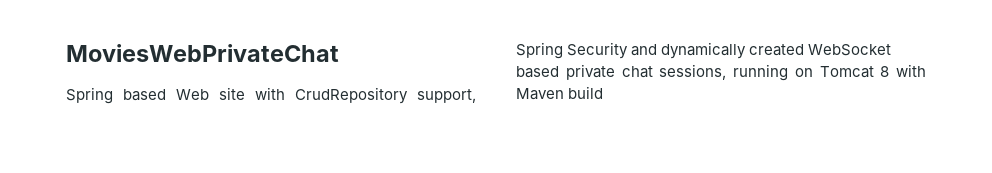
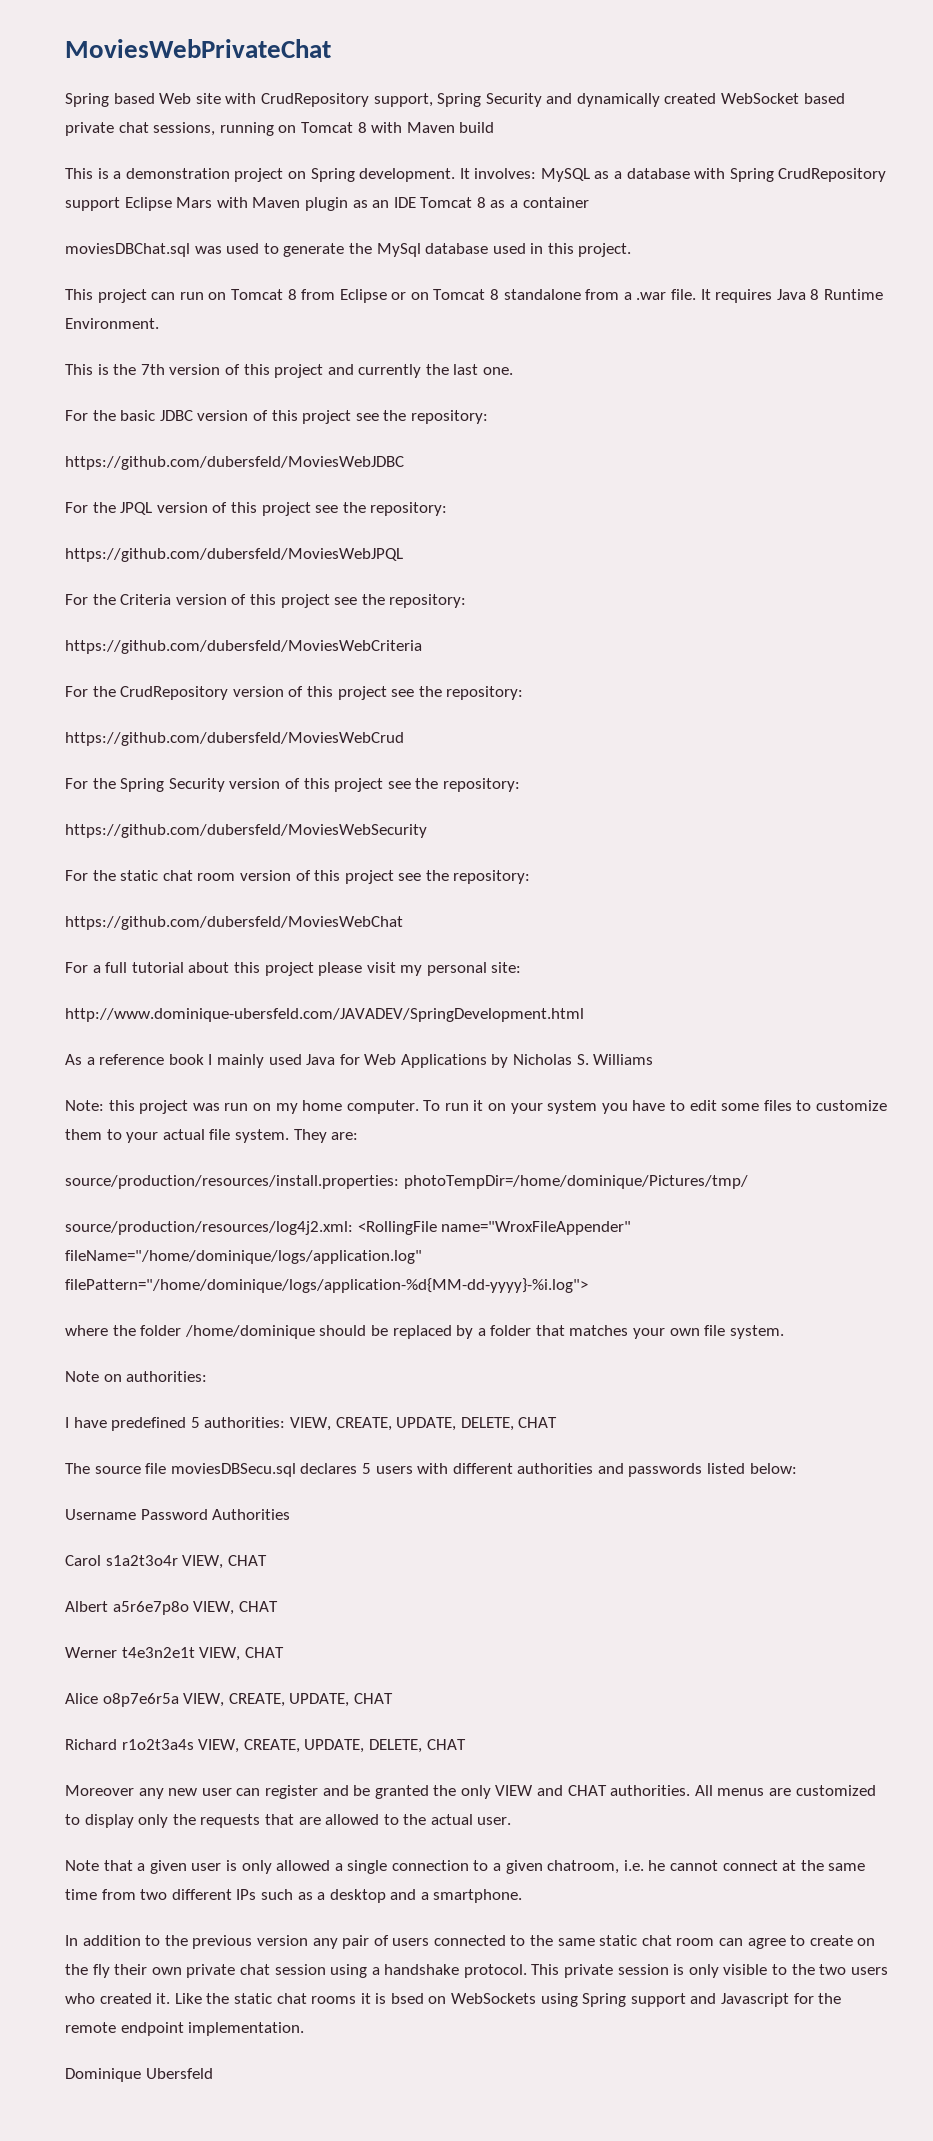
+ This is a demonstration project on Spring development. It involves: MySQL as a database with Spring CrudRepository support Eclipse Mars with Maven plugin as an IDE Tomcat 8 as a container
+ moviesDBChat.sql was used to generate the MySql database used in this project.
+ This project can run on Tomcat 8 from Eclipse or on Tomcat 8 standalone from a .war file. It requires Java 8 Runtime Environment.
+ This is the 7th version of this project and currently the last one.
+ For the basic JDBC version of this project see the repository:
+ https://github.com/dubersfeld/MoviesWebJDBC
+ For the JPQL version of this project see the repository:
+ https://github.com/dubersfeld/MoviesWebJPQL
+ For the Criteria version of this project see the repository:
+ https://github.com/dubersfeld/MoviesWebCriteria
+ For the CrudRepository version of this project see the repository:
+ https://github.com/dubersfeld/MoviesWebCrud
+ For the Spring Security version of this project see the repository:
+ https://github.com/dubersfeld/MoviesWebSecurity
+ For the static chat room version of this project see the repository:
+ https://github.com/dubersfeld/MoviesWebChat
+ For a full tutorial about this project please visit my personal site:
+ http://www.dominique-ubersfeld.com/JAVADEV/SpringDevelopment.html
+ As a reference book I mainly used Java for Web Applications by Nicholas S. Williams
+ Note: this project was run on my home computer. To run it on your system you have to edit some files to customize them to your actual file system. They are:
+ source/production/resources/install.properties: photoTempDir=/home/dominique/Pictures/tmp/
+ source/production/resources/log4j2.xml: <RollingFile name="WroxFileAppender" fileName="/home/dominique/logs/application.log" filePattern="/home/dominique/logs/application-%d{MM-dd-yyyy}-%i.log">
+ where the folder /home/dominique should be replaced by a folder that matches your own file system.
+ Note on authorities:
+ I have predefined 5 authorities: VIEW, CREATE, UPDATE, DELETE, CHAT
+ The source file moviesDBSecu.sql declares 5 users with different authorities and passwords listed below:
+ Username Password Authorities
+ Carol s1a2t3o4r VIEW, CHAT
+ Albert a5r6e7p8o VIEW, CHAT
+ Werner t4e3n2e1t VIEW, CHAT
+ Alice o8p7e6r5a VIEW, CREATE, UPDATE, CHAT
+ Richard r1o2t3a4s VIEW, CREATE, UPDATE, DELETE, CHAT
+ Moreover any new user can register and be granted the only VIEW and CHAT authorities. All menus are customized to display only the requests that are allowed to the actual user.
+ Note that a given user is only allowed a single connection to a given chatroom, i.e. he cannot connect at the same time from two different IPs such as a desktop and a smartphone.
+ In addition to the previous version any pair of users connected to the same static chat room can agree to create on the fly their own private chat session using a handshake protocol. This private session is only visible to the two users who created it. Like the static chat rooms it is bsed on WebSockets using Spring support and Javascript for the remote endpoint implementation.
+ Dominique Ubersfeld

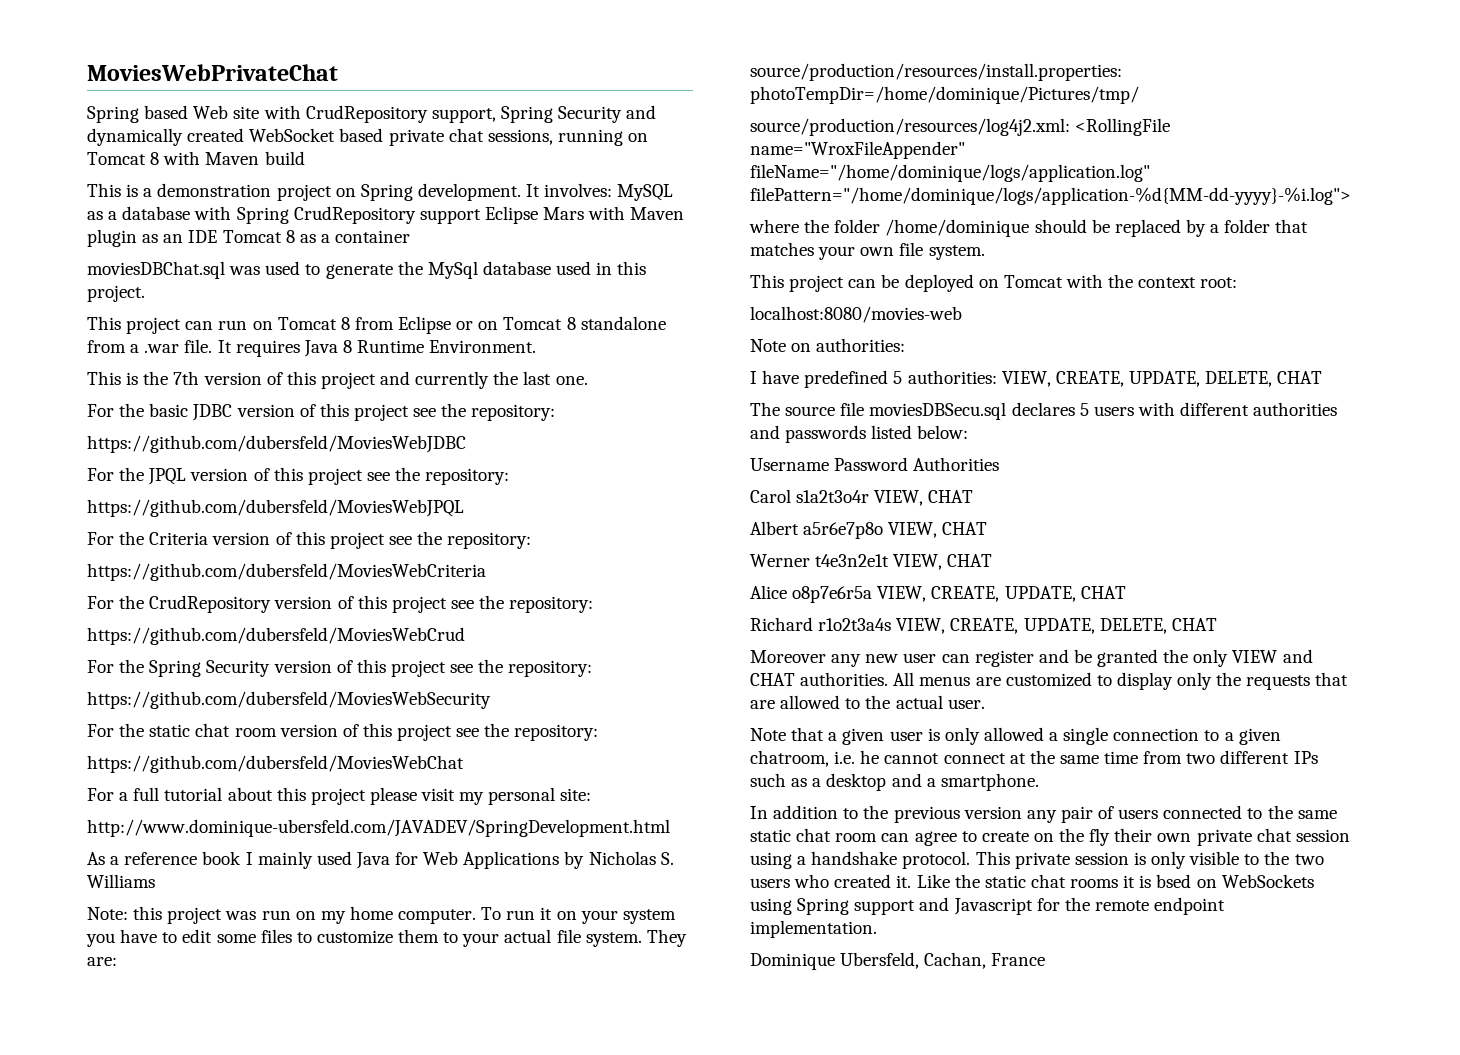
+ This project can be deployed on Tomcat with the context root:
+ localhost:8080/movies-web
- Dominique Ubersfeld
+ Dominique Ubersfeld, Cachan, France

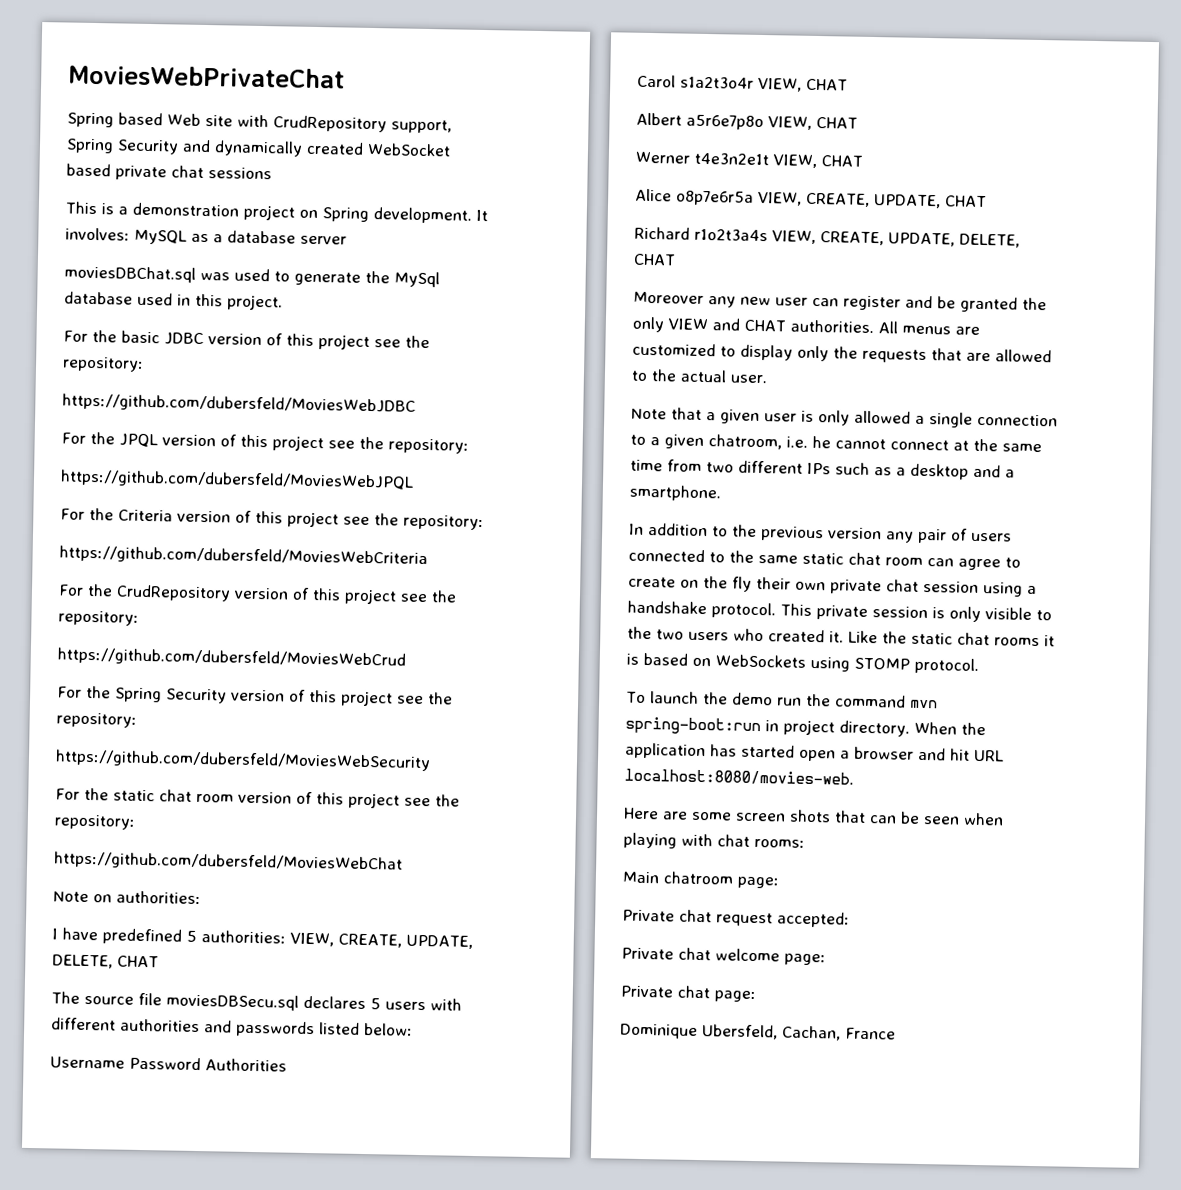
- Spring based Web site with CrudRepository support, Spring Security and dynamically created WebSocket based private chat sessions, running on Tomcat 8 with Maven build
+ Spring based Web site with CrudRepository support, Spring Security and dynamically created WebSocket based private chat sessions
- It involves: MySQL as a database with Spring CrudRepository support Eclipse Mars with Maven plugin as an IDE Tomcat 8 as a container
+ It involves: MySQL as a database server
- This project can run on Tomcat 8 from Eclipse or on Tomcat 8 standalone from a .war file. It requires Java 8 Runtime Environment.
- This is the 7th version of this project and currently the last one.
- For a full tutorial about this project please visit my personal site:
- http://www.dominique-ubersfeld.com/JAVADEV/SpringDevelopment.html
- As a reference book I mainly used Java for Web Applications by Nicholas S. Williams
- Note: this project was run on my home computer. To run it on your system you have to edit some files to customize them to your actual file system. They are:
- source/production/resources/install.properties: photoTempDir=/home/dominique/Pictures/tmp/
- source/production/resources/log4j2.xml: <RollingFile name="WroxFileAppender" fileName="/home/dominique/logs/application.log" filePattern="/home/dominique/logs/application-%d{MM-dd-yyyy}-%i.log">
- where the folder /home/dominique should be replaced by a folder that matches your own file system.
- This project can be deployed on Tomcat with the context root:
- localhost:8080/movies-web
- Like the static chat rooms it is bsed on WebSockets using Spring support and Javascript for the remote endpoint implementation.
+ Like the static chat rooms it is based on WebSockets using STOMP protocol.
+ To launch the demo run the command mvn spring-boot:run in project directory. When the application has started open a browser and hit URL localhost:8080/movies-web.
+ Here are some screen shots that can be seen when playing with chat rooms:
+ Main chatroom page:
+ Private chat request accepted:
+ Private chat welcome page:
+ Private chat page:

